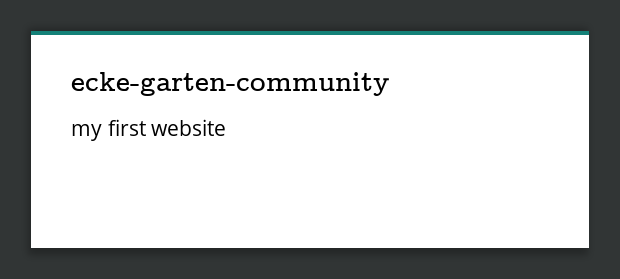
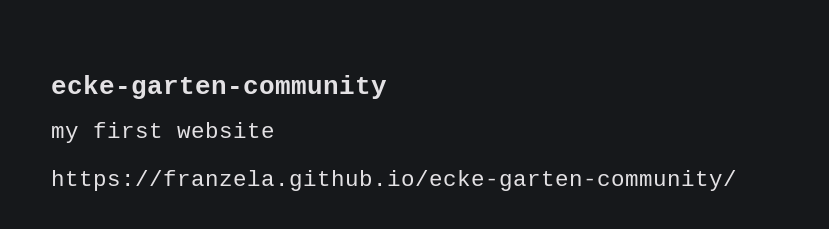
+ https://franzela.github.io/ecke-garten-community/

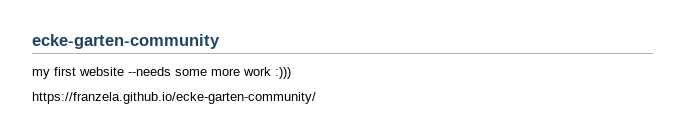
- my first website
+ my first website --needs some more work :)))

